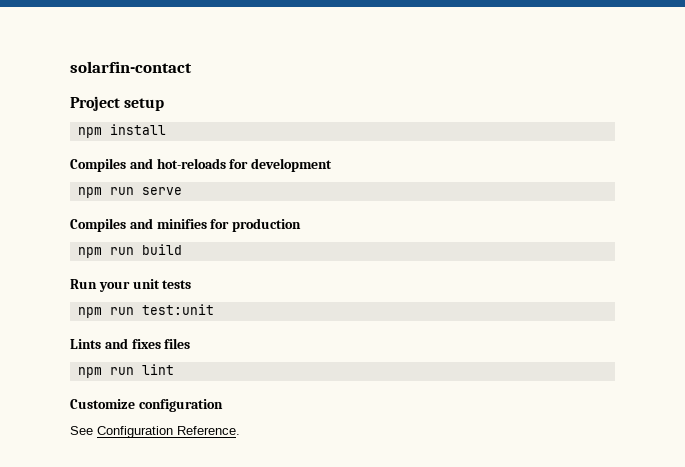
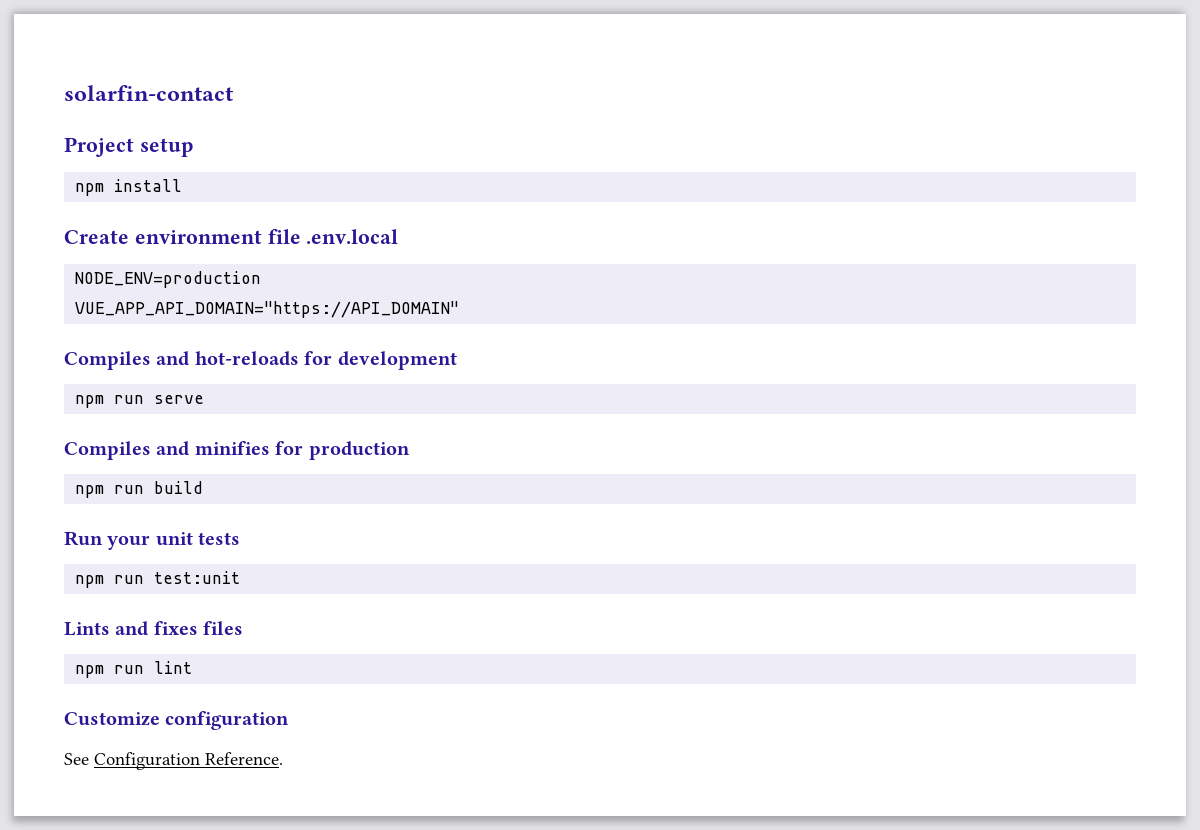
+ Create environment file .env.local
+ NODE_ENV=production
+ VUE_APP_API_DOMAIN="https://API_DOMAIN"

